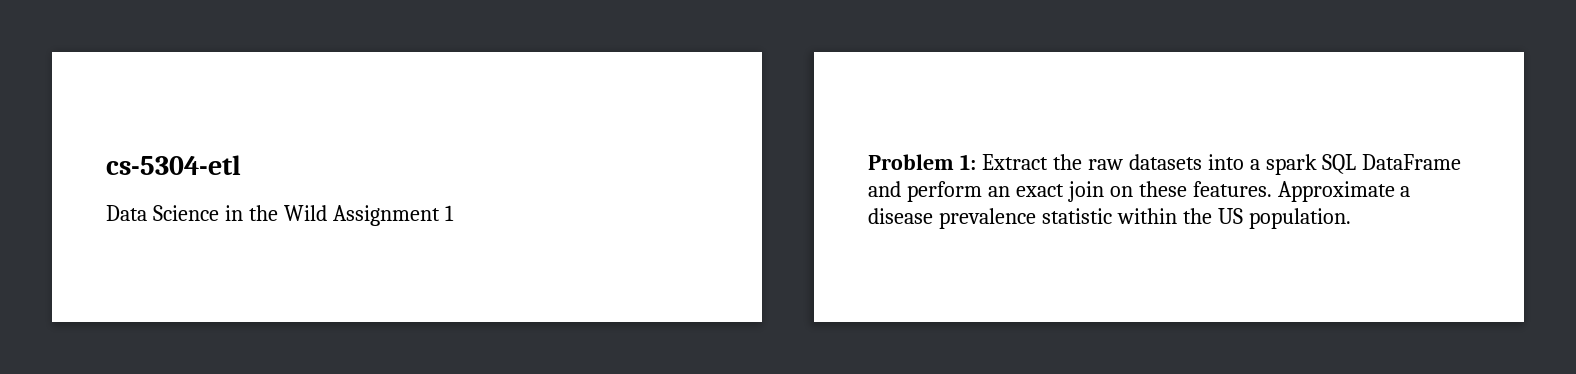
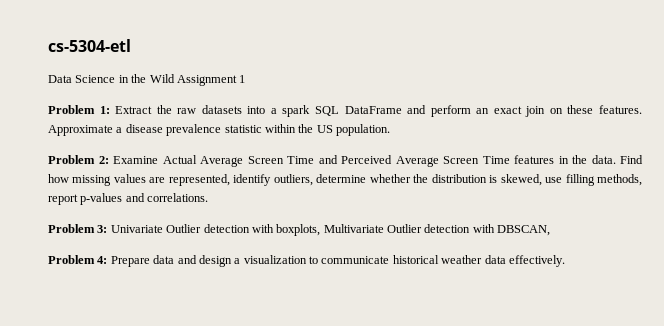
+ Problem 2: Examine Actual Average Screen Time and Perceived Average Screen Time features in the data. Find how missing values are represented, identify outliers, determine whether the distribution is skewed, use filling methods, report p-values and correlations.
+ Problem 3: Univariate Outlier detection with boxplots, Multivariate Outlier detection with DBSCAN,
+ Problem 4: Prepare data and design a visualization to communicate historical weather data effectively.

